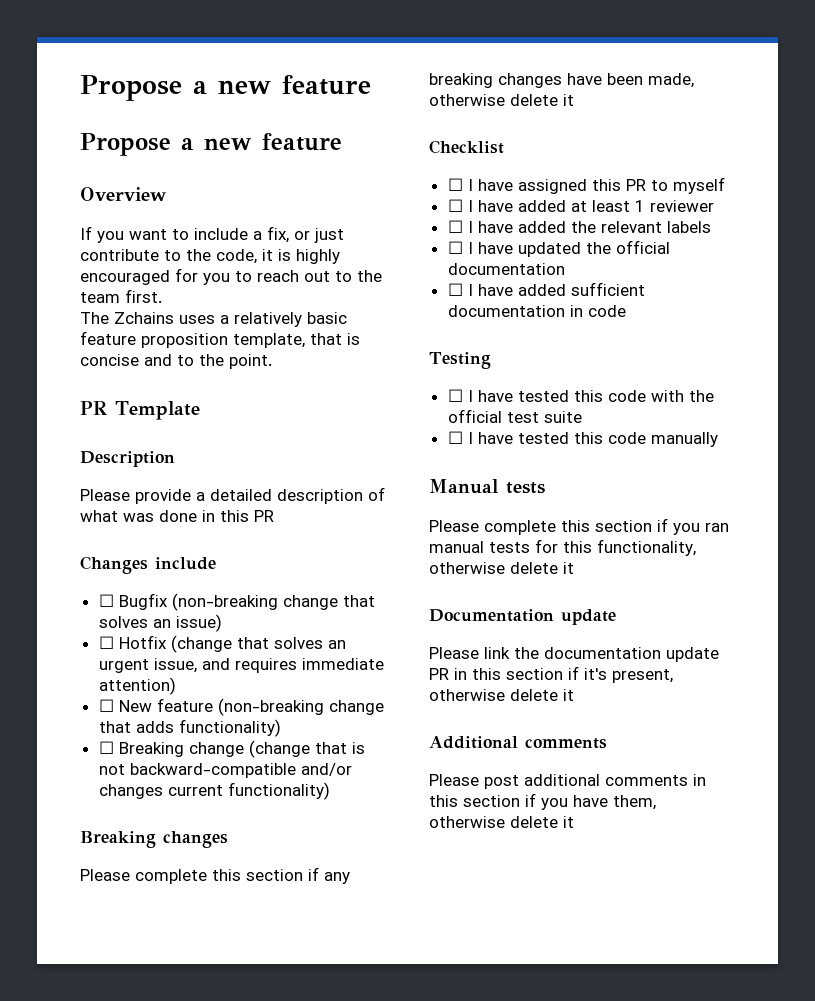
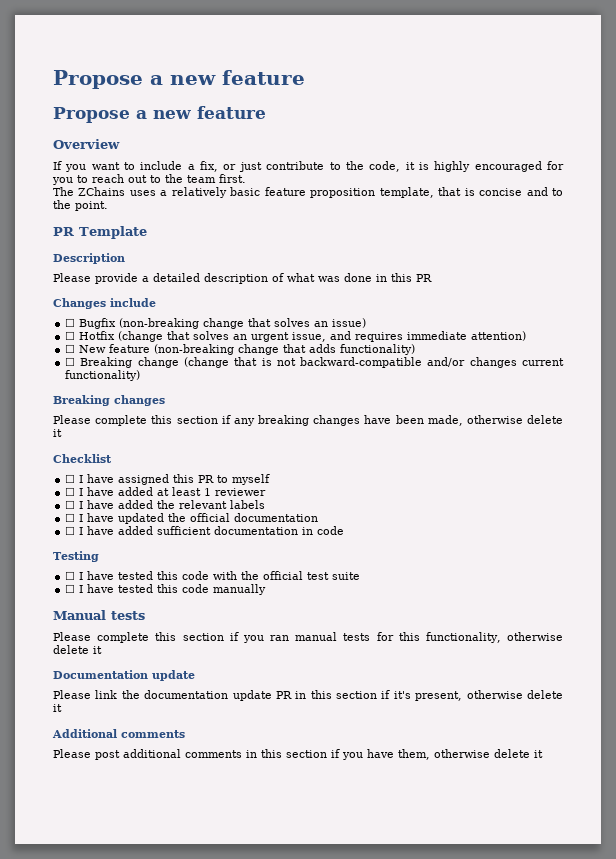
- The Zchains uses a relatively basic feature proposition template, that is concise and to the point.
+ The ZChains uses a relatively basic feature proposition template, that is concise and to the point.

